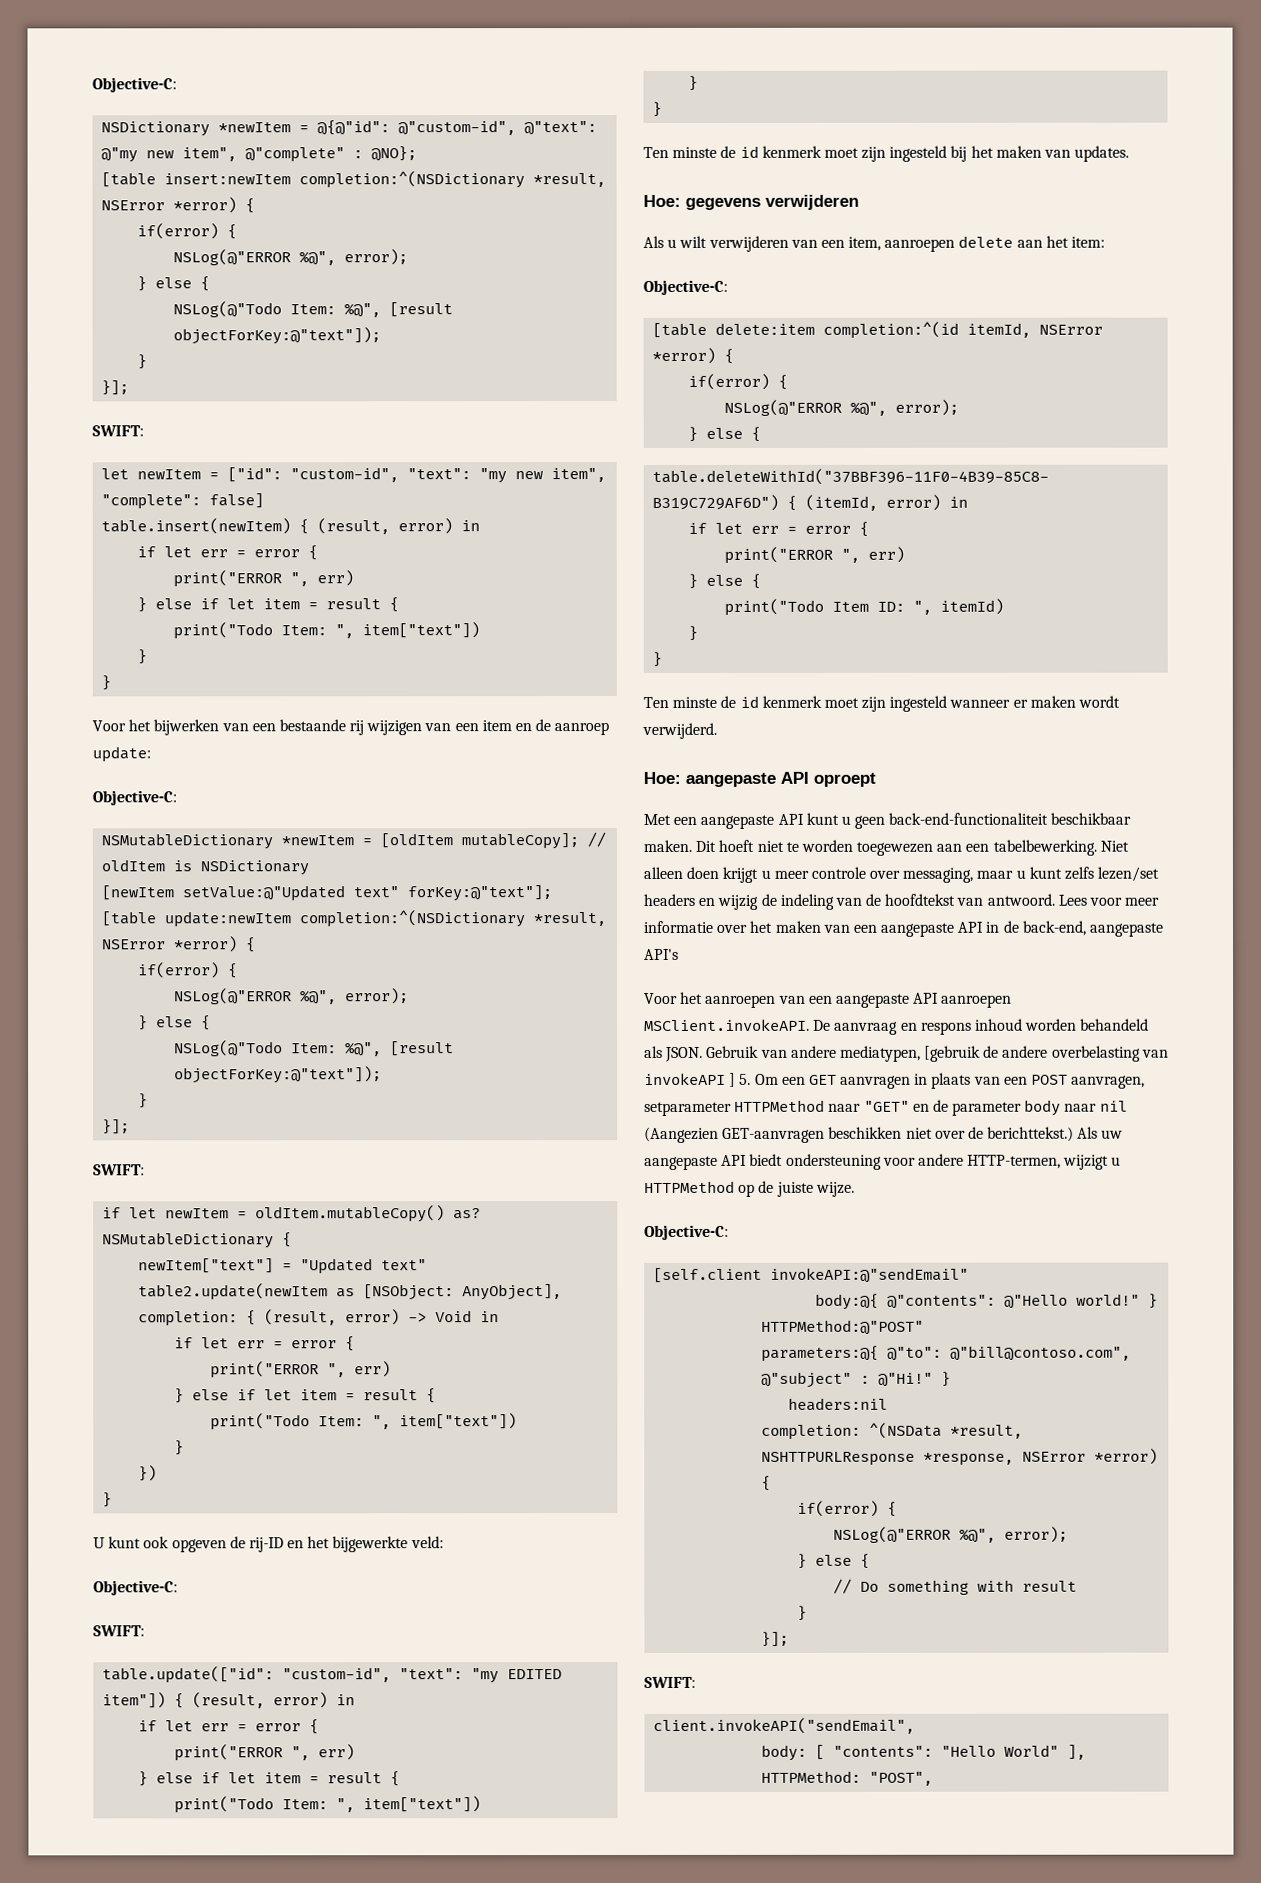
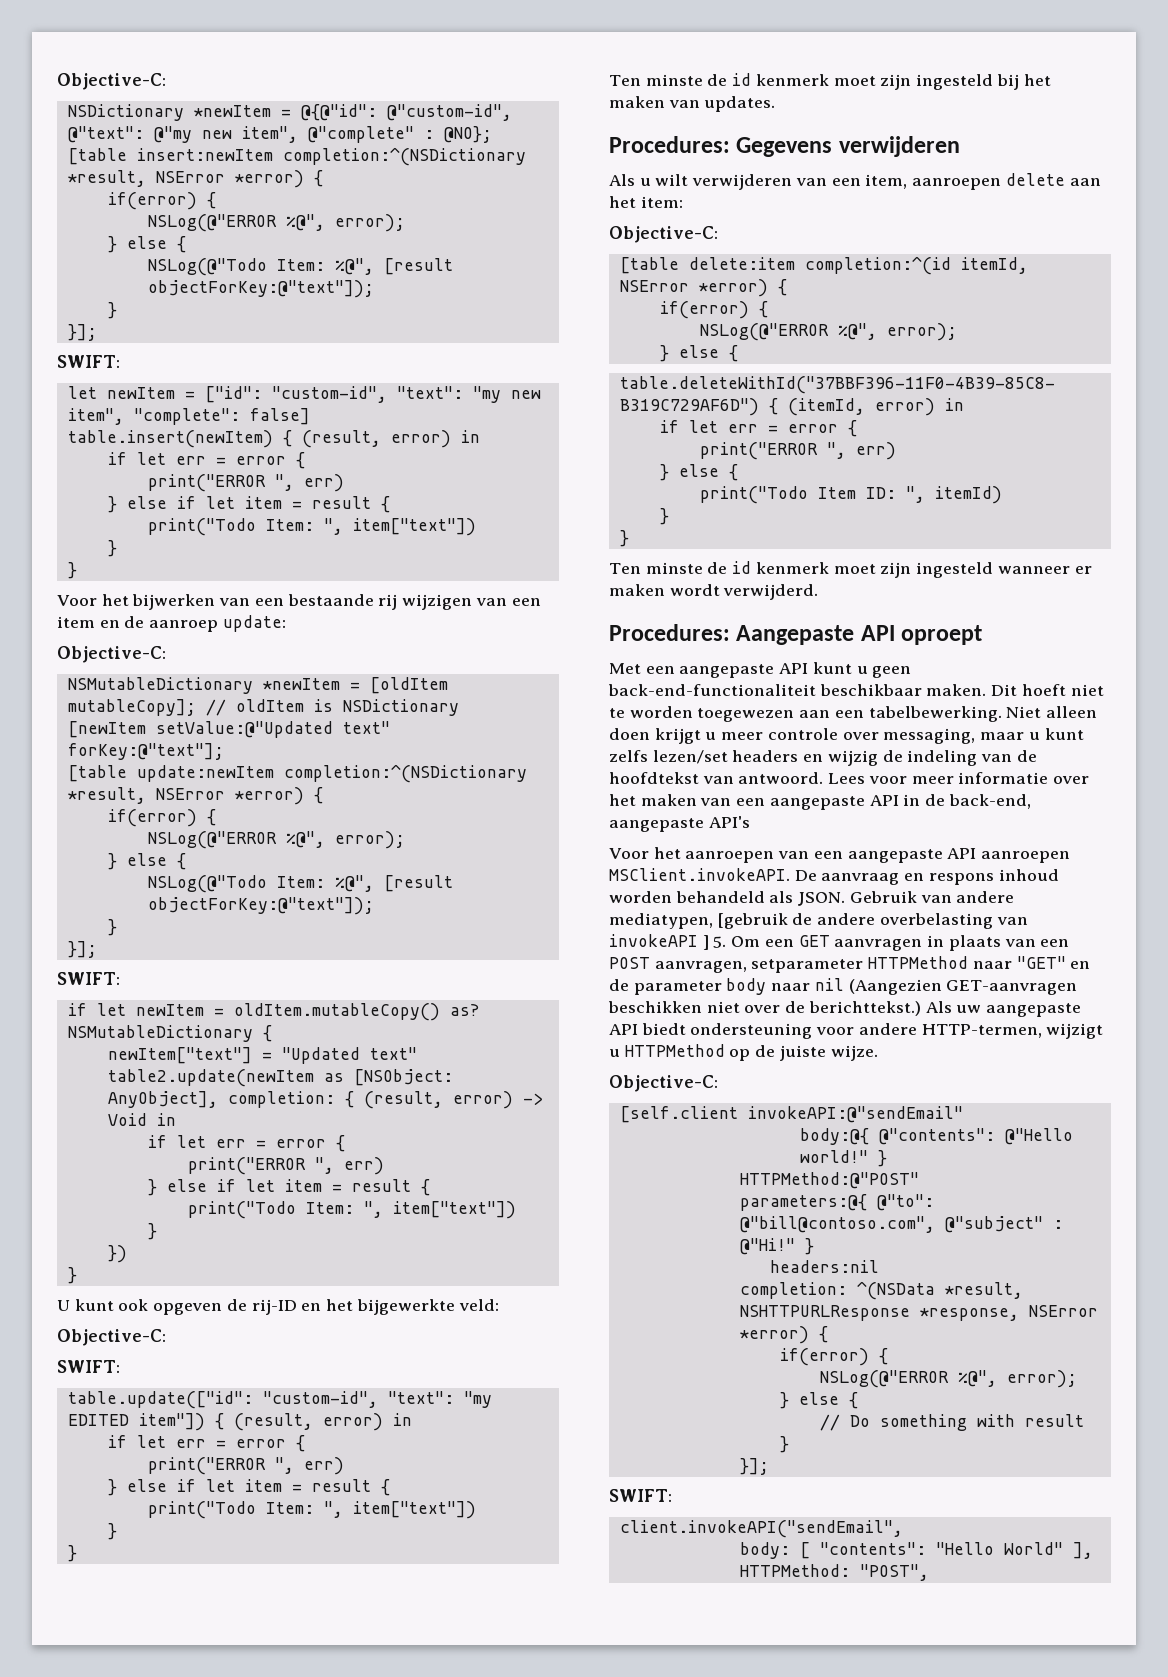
- Hoe: gegevens verwijderen
+ Procedures: Gegevens verwijderen
- Hoe: aangepaste API oproept
+ Procedures: Aangepaste API oproept

